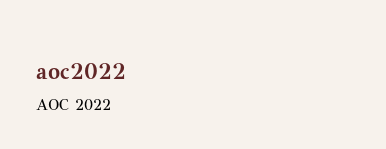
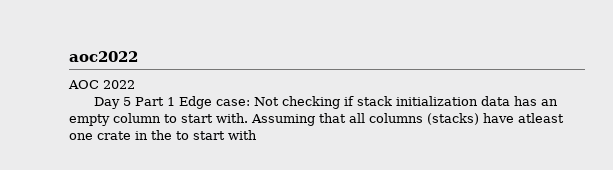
+ Day 5 Part 1 Edge case: Not checking if stack initialization data has an empty column to start with. Assuming that all columns (stacks) have atleast one crate in the to start with

